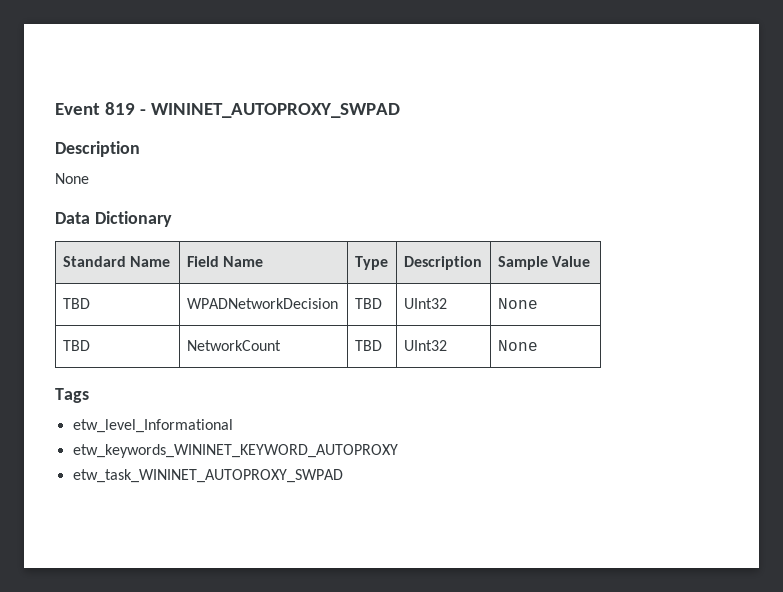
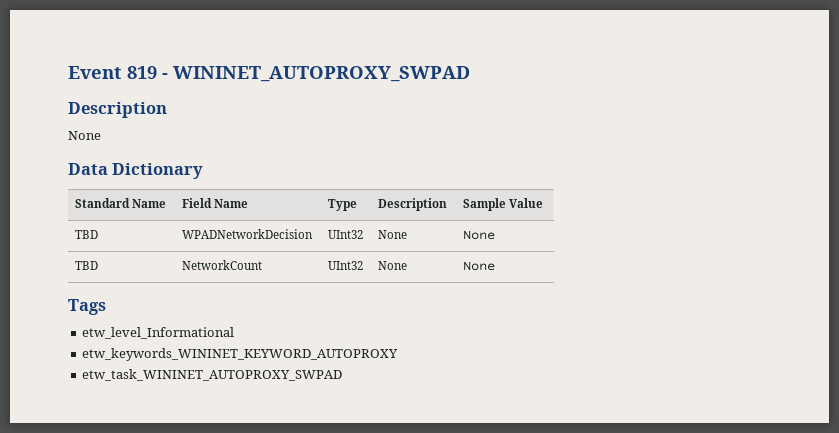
- TBD | WPADNetworkDecision | TBD | UInt32 | None
+ TBD | WPADNetworkDecision | UInt32 | None | None
- TBD | NetworkCount | TBD | UInt32 | None
+ TBD | NetworkCount | UInt32 | None | None

